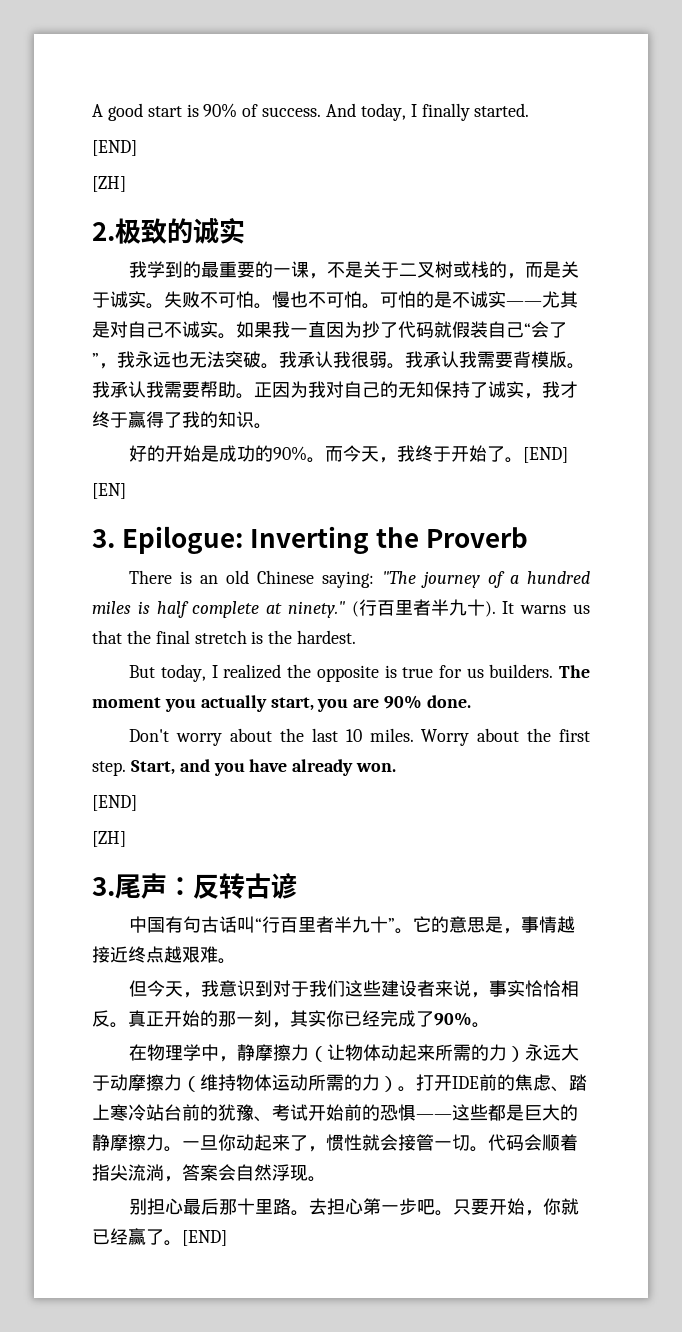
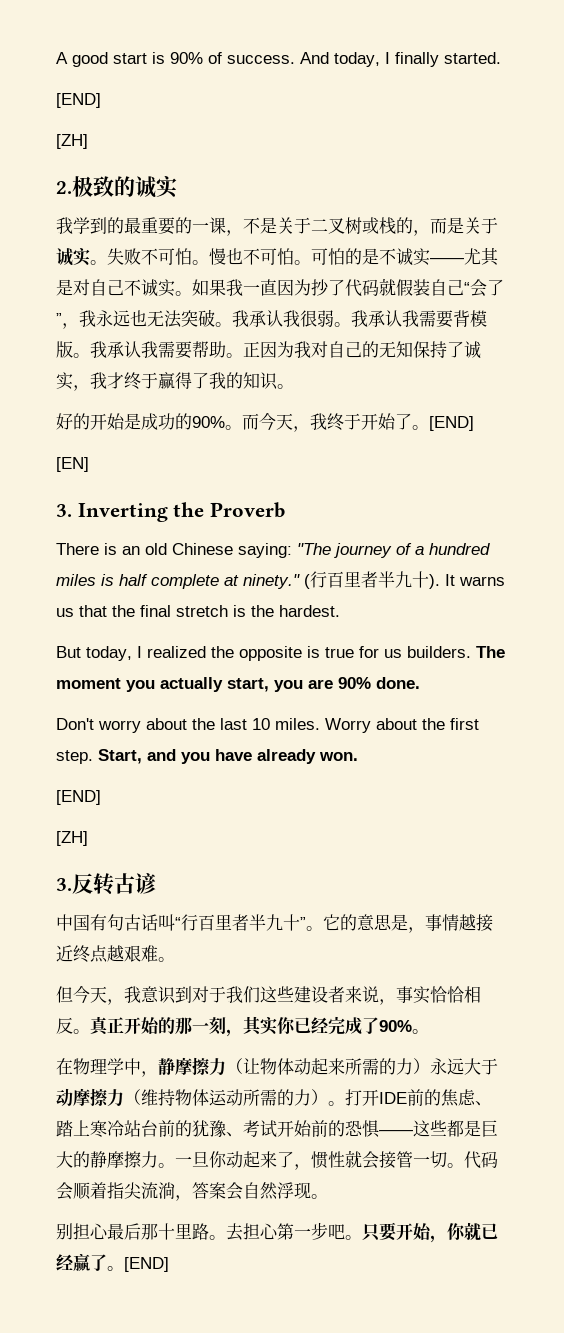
- 3. Epilogue: Inverting the Proverb
+ 3. Inverting the Proverb
- 3.尾声：反转古谚
+ 3.反转古谚

